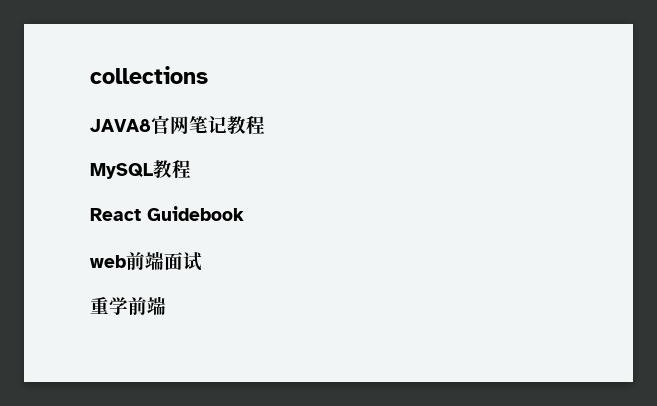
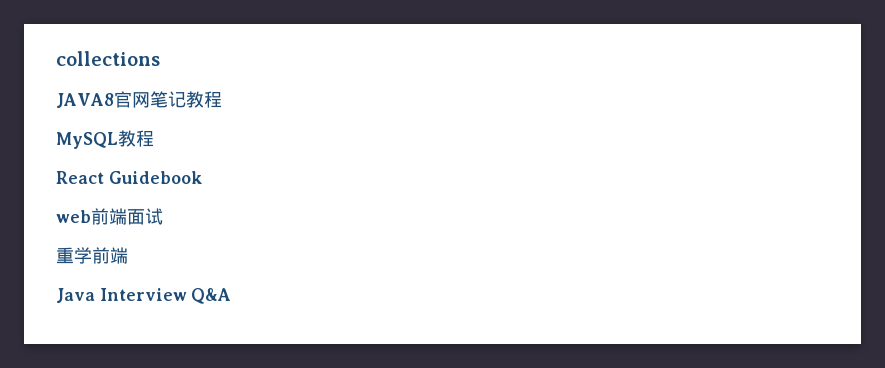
+ Java Interview Q&A

